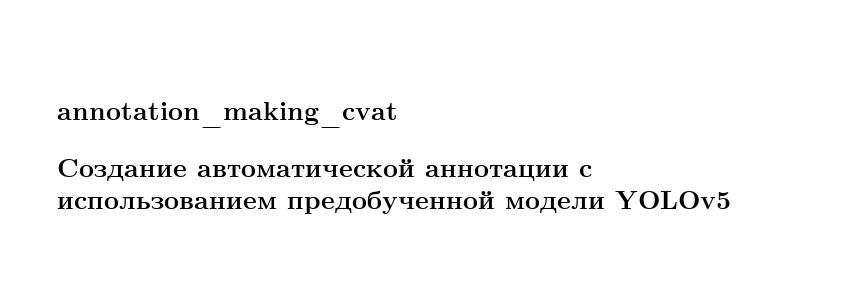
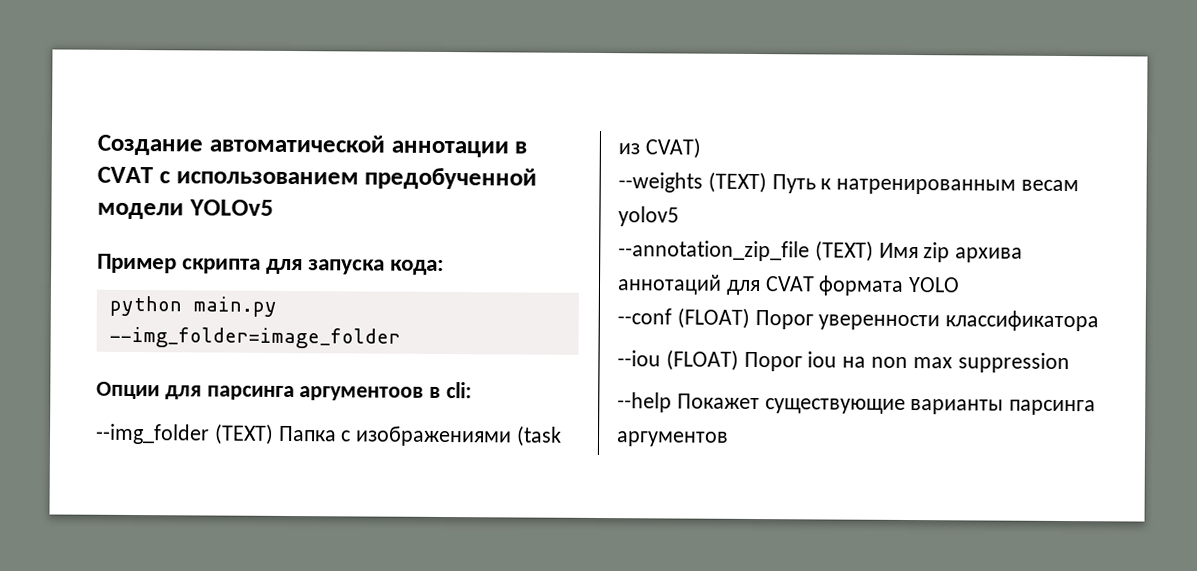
- annotation_making_cvat
- Создание автоматической аннотации с использованием предобученной модели YOLOv5
+ Создание автоматической аннотации в CVAT с использованием предобученной модели YOLOv5
+ Пример скрипта для запуска кода:
+ python main.py --img_folder=image_folder
+ Опции для парсинга аргументоов в cli:
+ --img_folder (TEXT) Папка с изображениями (task из CVAT)
+ --weights (TEXT) Путь к натренированным весам yolov5
+ --annotation_zip_file (TEXT) Имя zip архива аннотаций для CVAT формата YOLO
+ --conf (FLOAT) Порог уверенности классификатора
+ --iou (FLOAT) Порог iou на non max suppression
+ --help Покажет существующие варианты парсинга аргументов

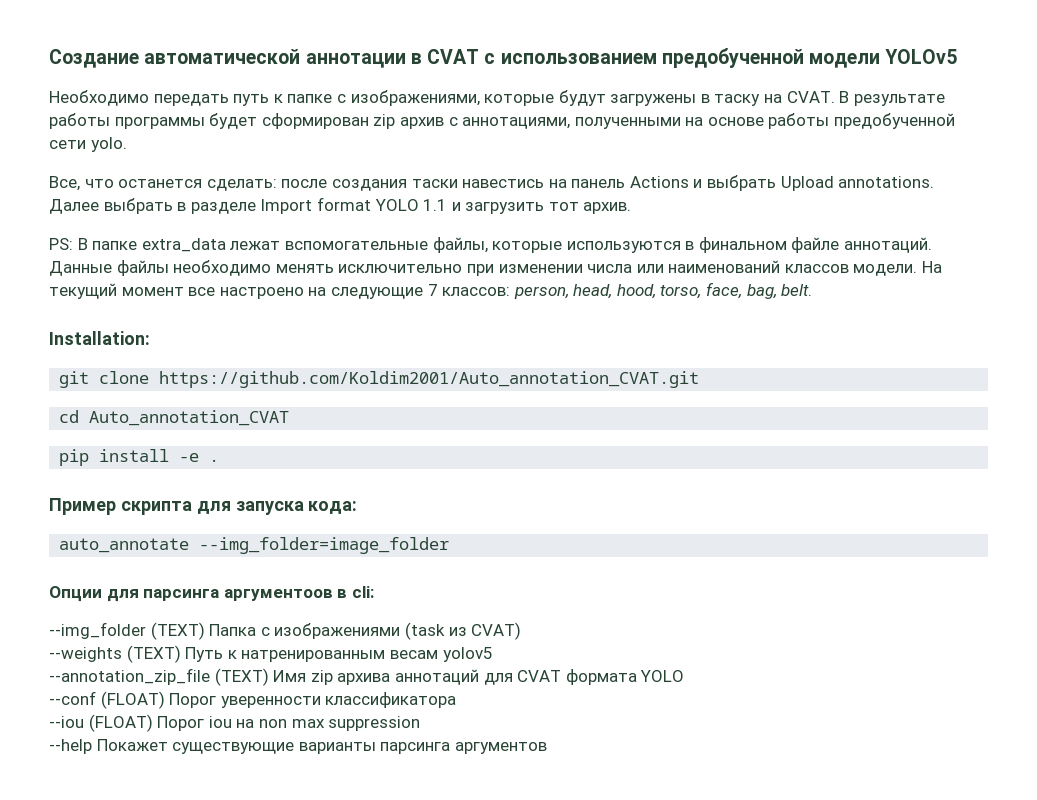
+ Необходимо передать путь к папке с изображениями, которые будут загружены в таску на CVAT. В результате работы программы будет сформирован zip архив с аннотациями, полученными на основе работы предобученной сети yolo.
+ Все, что останется сделать: после создания таски навестись на панель Actions и выбрать Upload annotations. Далее выбрать в разделе Import format YOLO 1.1 и загрузить тот архив.
+ PS: В папке extra_data лежат вспомогательные файлы, которые используются в финальном файле аннотаций. Данные файлы необходимо менять исключительно при изменении числа или наименований классов модели. На текущий момент все настроено на следующие 7 классов: person, head, hood, torso, face, bag, belt.
+ Installation:
+ git clone https://github.com/Koldim2001/Auto_annotation_CVAT.git
+ cd Auto_annotation_CVAT
+ pip install -e .
- python main.py --img_folder=image_folder
+ auto_annotate --img_folder=image_folder

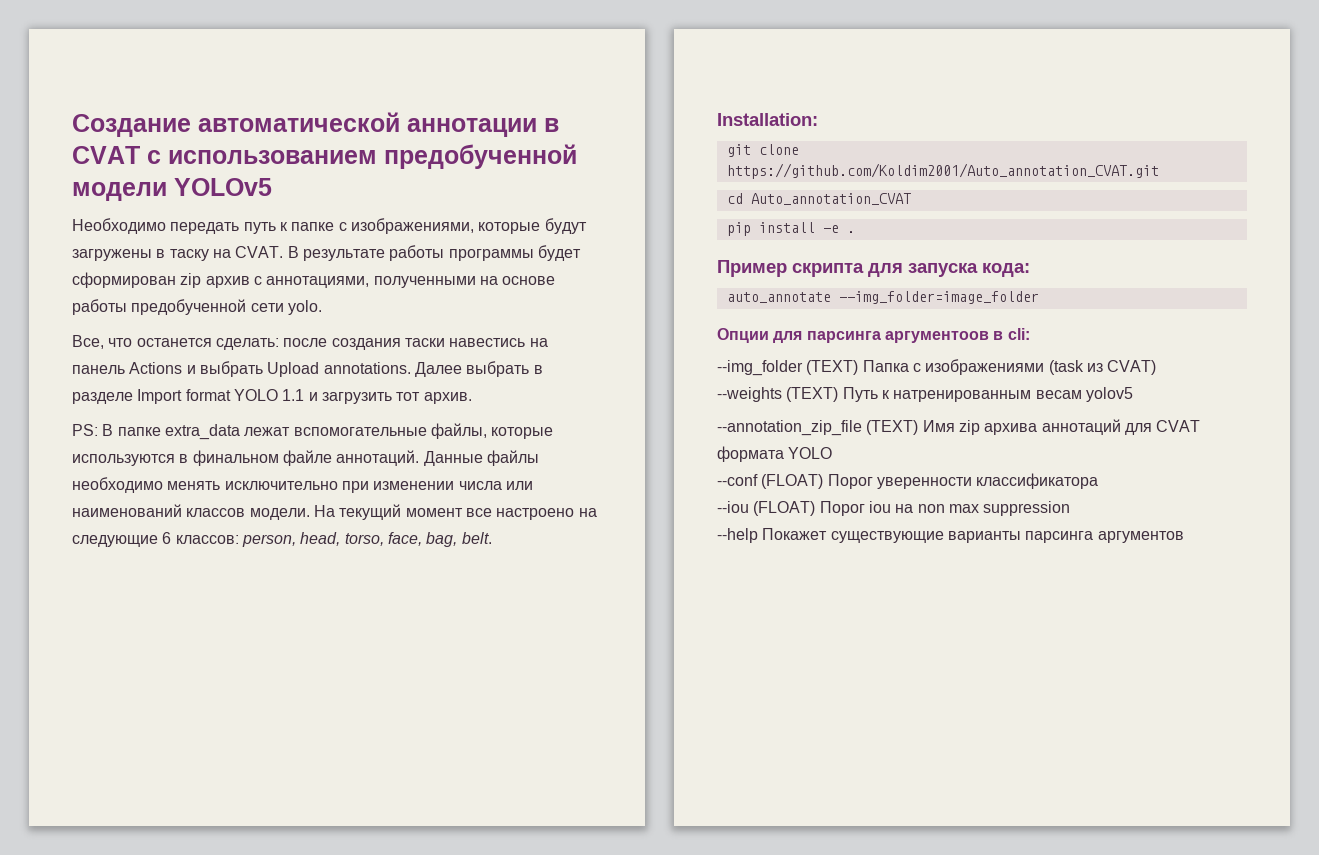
- На текущий момент все настроено на следующие 7 классов: person, head, hood, torso, face, bag, belt.
+ На текущий момент все настроено на следующие 6 классов: person, head, torso, face, bag, belt.

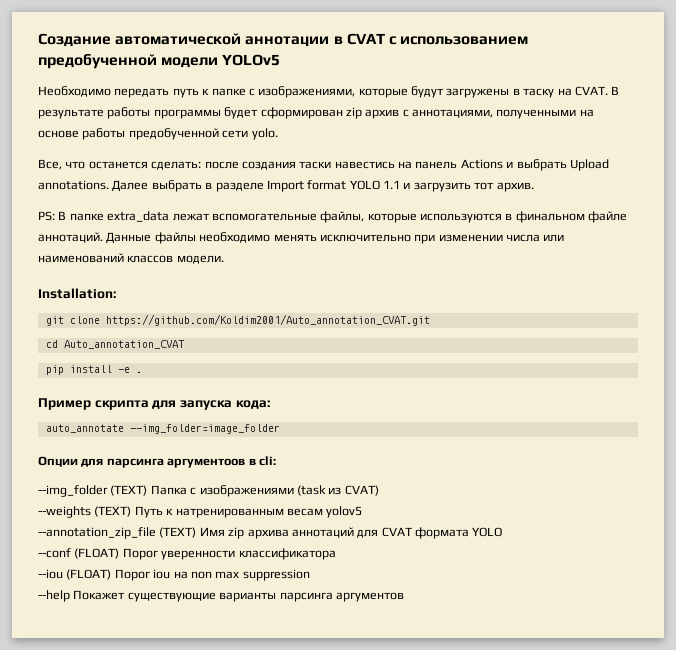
- На текущий момент все настроено на следующие 6 классов: person, head, torso, face, bag, belt.

